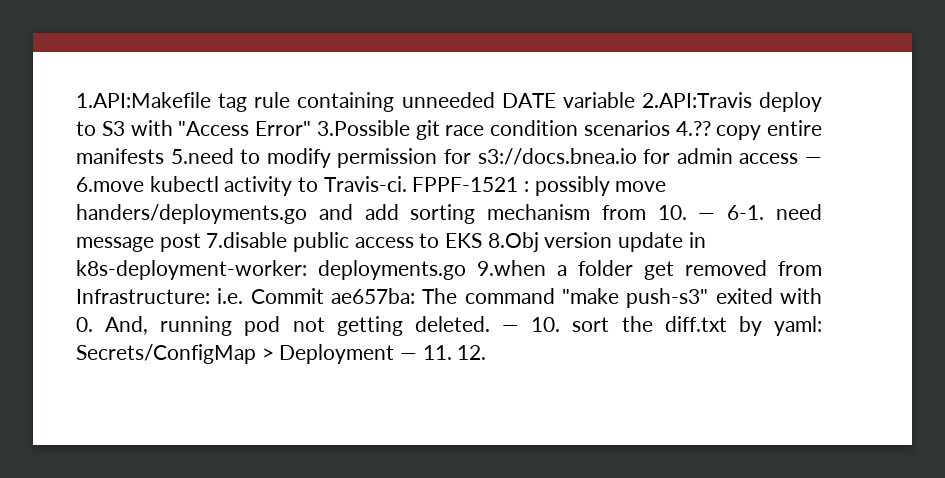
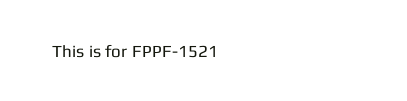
- 1.API:Makefile tag rule containing unneeded DATE variable 2.API:Travis deploy to S3 with "Access Error" 3.Possible git race condition scenarios 4.?? copy entire manifests 5.need to modify permission for s3://docs.bnea.io for admin access — 6.move kubectl activity to Travis-ci. FPPF-1521 : possibly move handers/deployments.go and add sorting mechanism from 10. — 6-1. need message post 7.disable public access to EKS 8.Obj version update in k8s-deployment-worker: deployments.go 9.when a folder get removed from Infrastructure: i.e. Commit ae657ba: The command "make push-s3" exited with 0. And, running pod not getting deleted. — 10. sort the diff.txt by yaml: Secrets/ConfigMap > Deployment — 11. 12.
+ This is for FPPF-1521

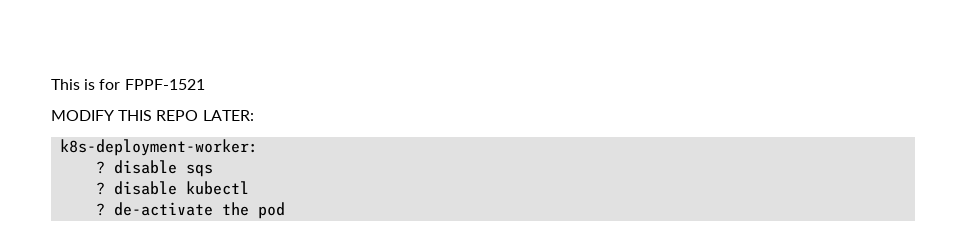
+ MODIFY THIS REPO LATER:
+ k8s-deployment-worker:
+ ? disable sqs
+ ? disable kubectl
+ ? de-activate the pod

